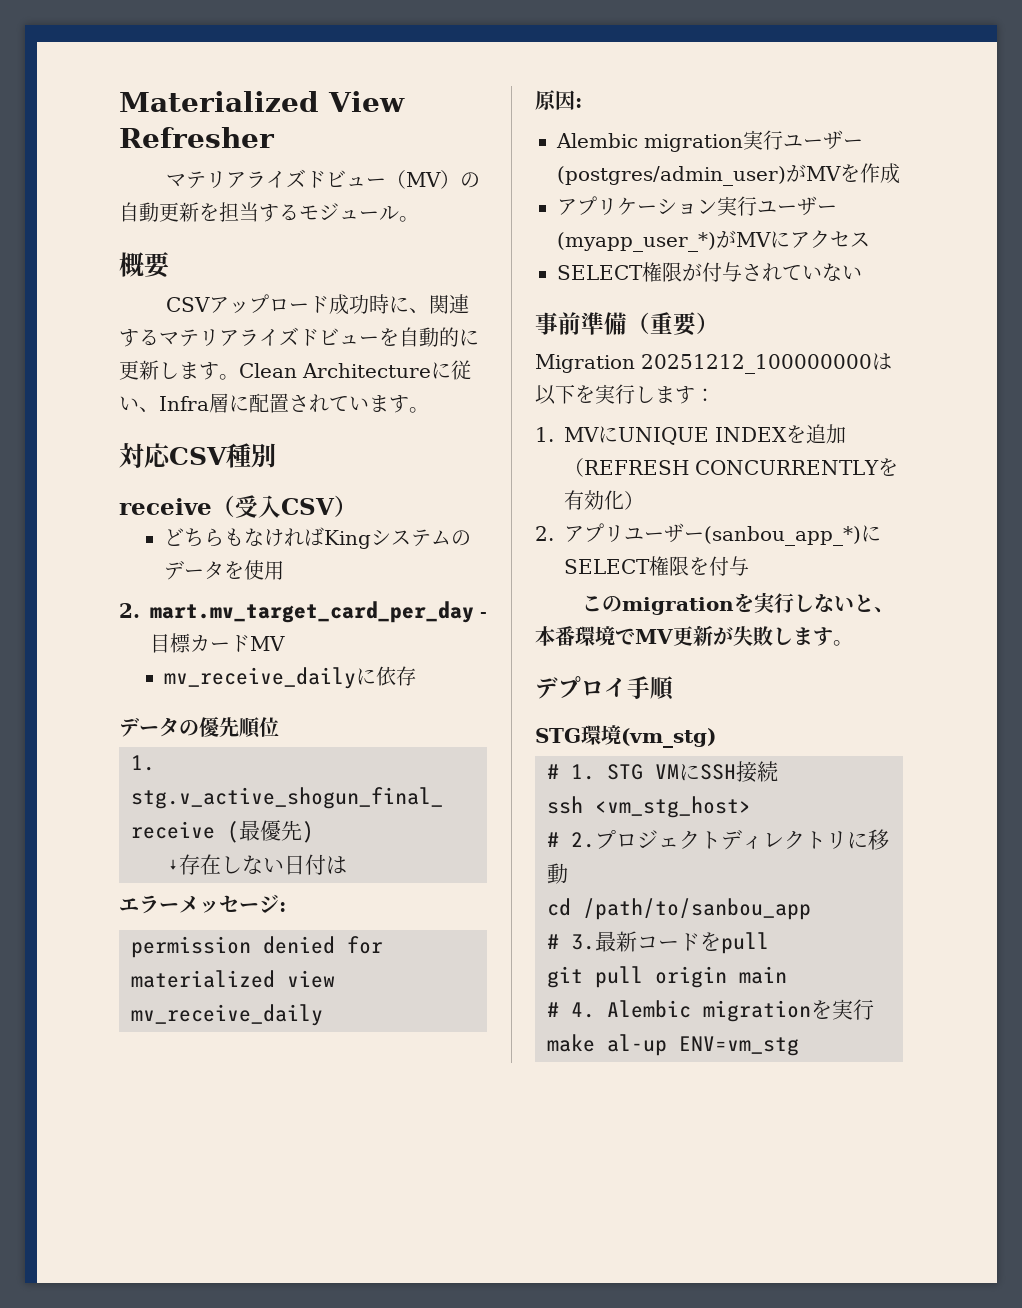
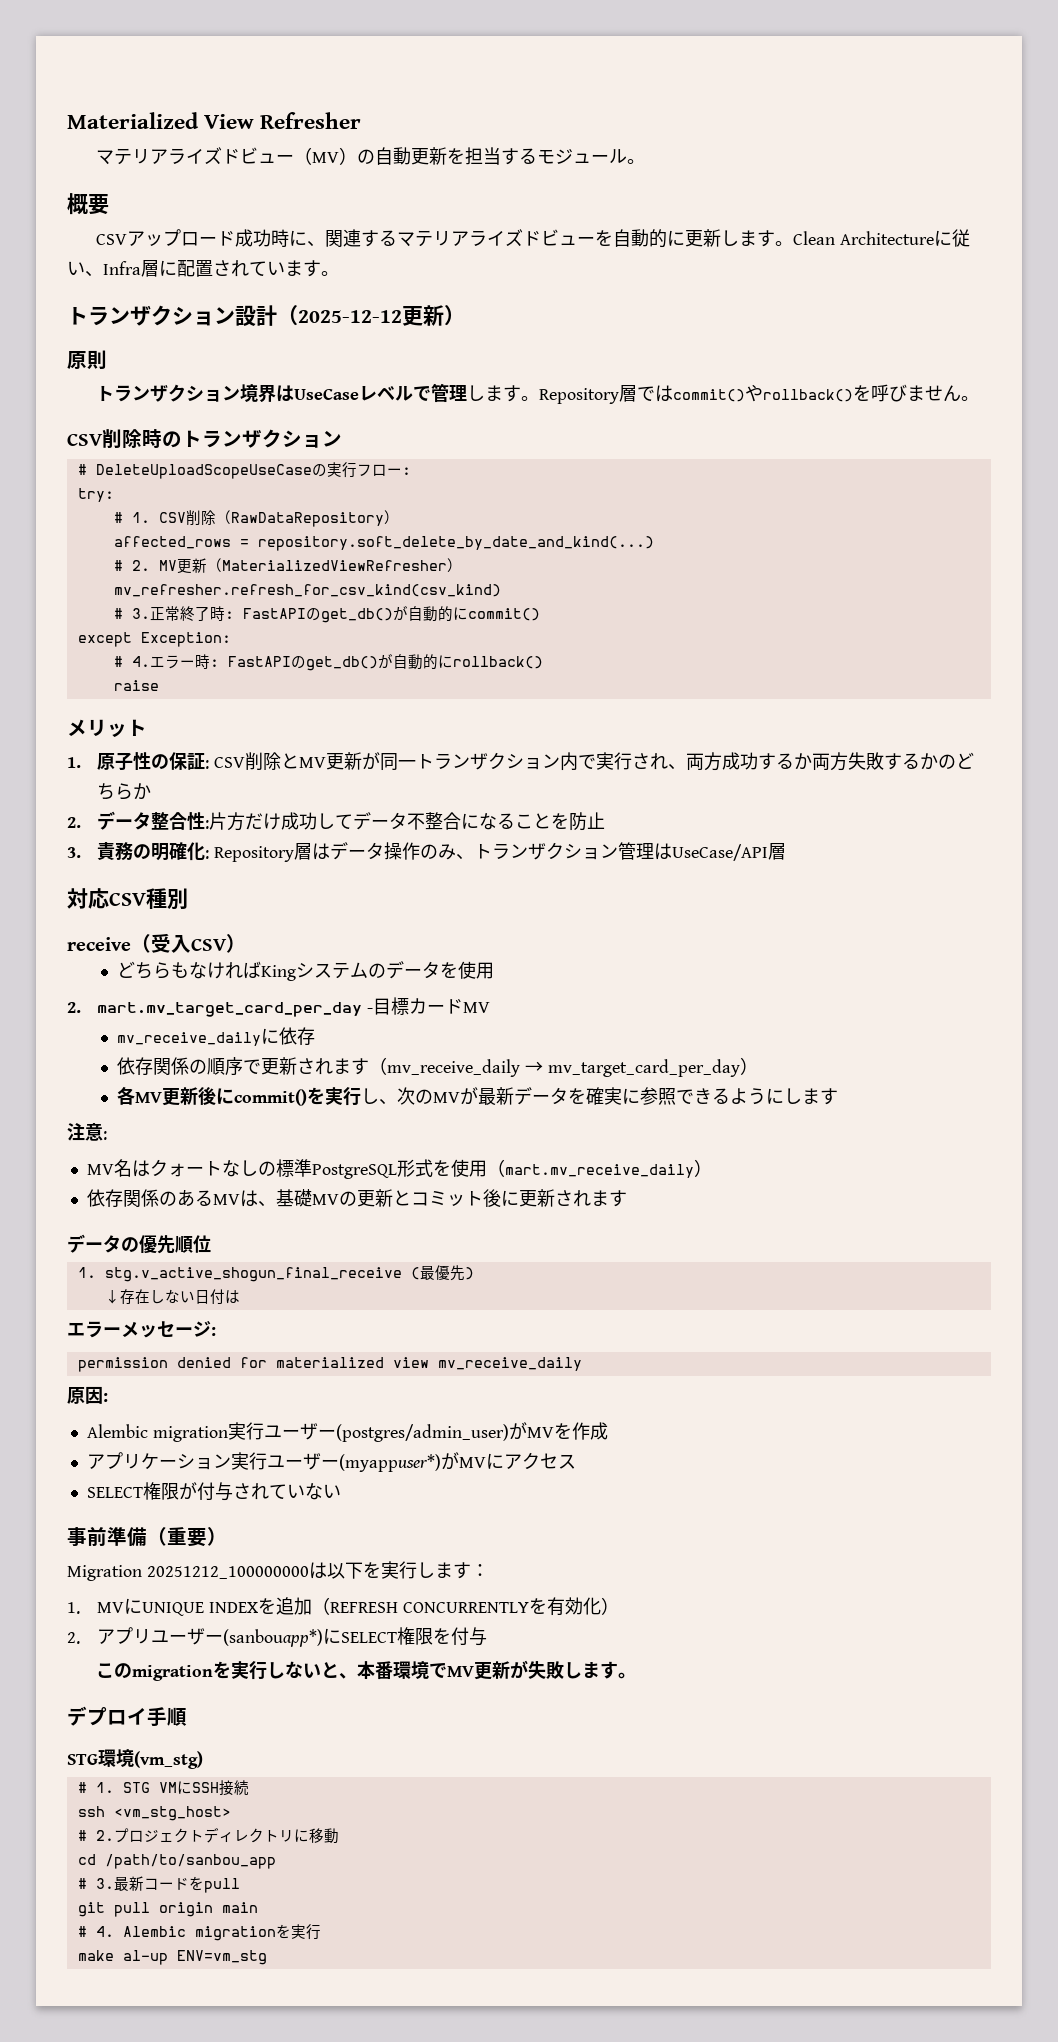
+ トランザクション設計（2025-12-12更新）
+ 原則
+ トランザクション境界はUseCaseレベルで管理します。Repository層ではcommit()やrollback()を呼びません。
+ CSV削除時のトランザクション
+ # DeleteUploadScopeUseCaseの実行フロー:
+ try:
+ # 1. CSV削除（RawDataRepository）
+ affected_rows = repository.soft_delete_by_date_and_kind(...)
+ # 2. MV更新（MaterializedViewRefresher）
+ mv_refresher.refresh_for_csv_kind(csv_kind)
+ # 3.正常終了時: FastAPIのget_db()が自動的にcommit()
+ except Exception:
+ # 4.エラー時: FastAPIのget_db()が自動的にrollback()
+ raise
+ メリット
+ 1.原子性の保証: CSV削除とMV更新が同一トランザクション内で実行され、両方成功するか両方失敗するかのどちらか
+ 2.データ整合性:片方だけ成功してデータ不整合になることを防止
+ 3.責務の明確化: Repository層はデータ操作のみ、トランザクション管理はUseCase/API層
+ 依存関係の順序で更新されます（mv_receive_daily → mv_target_card_per_day）
+ 各MV更新後にcommit()を実行し、次のMVが最新データを確実に参照できるようにします
+ 注意:
+ MV名はクォートなしの標準PostgreSQL形式を使用（mart.mv_receive_daily）
+ 依存関係のあるMVは、基礎MVの更新とコミット後に更新されます
- アプリケーション実行ユーザー(myapp_user_*)がMVにアクセス
+ アプリケーション実行ユーザー(myappuser*)がMVにアクセス
- 2.アプリユーザー(sanbou_app_*)にSELECT権限を付与
+ 2.アプリユーザー(sanbouapp*)にSELECT権限を付与

